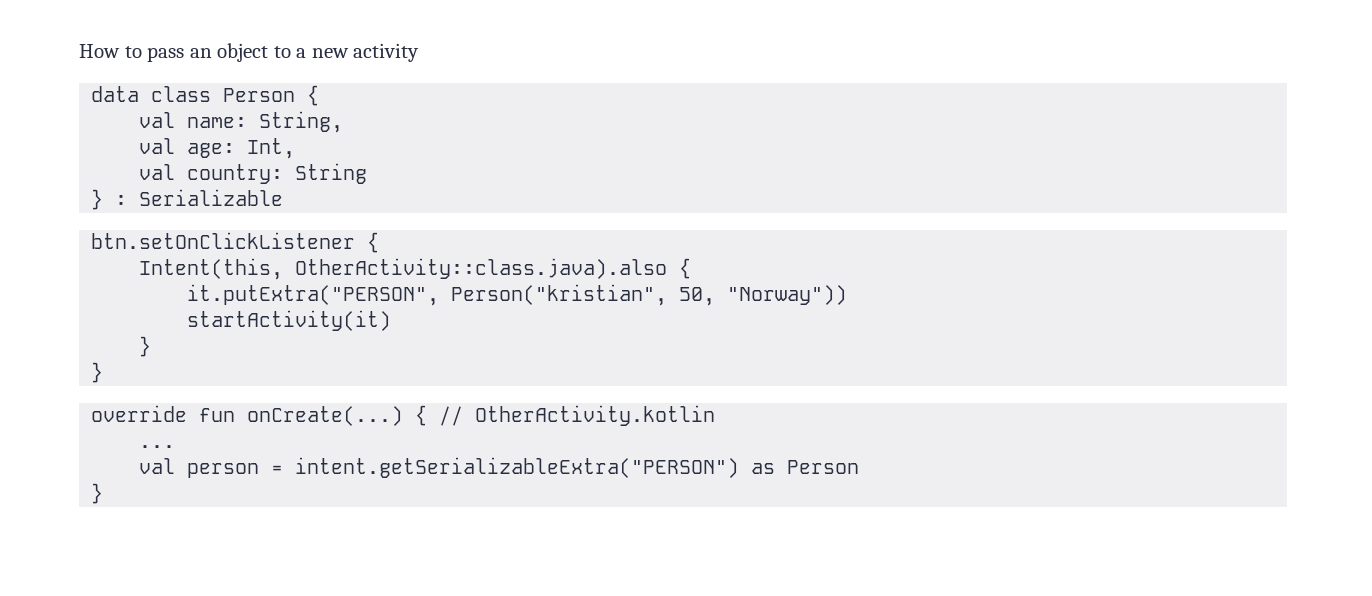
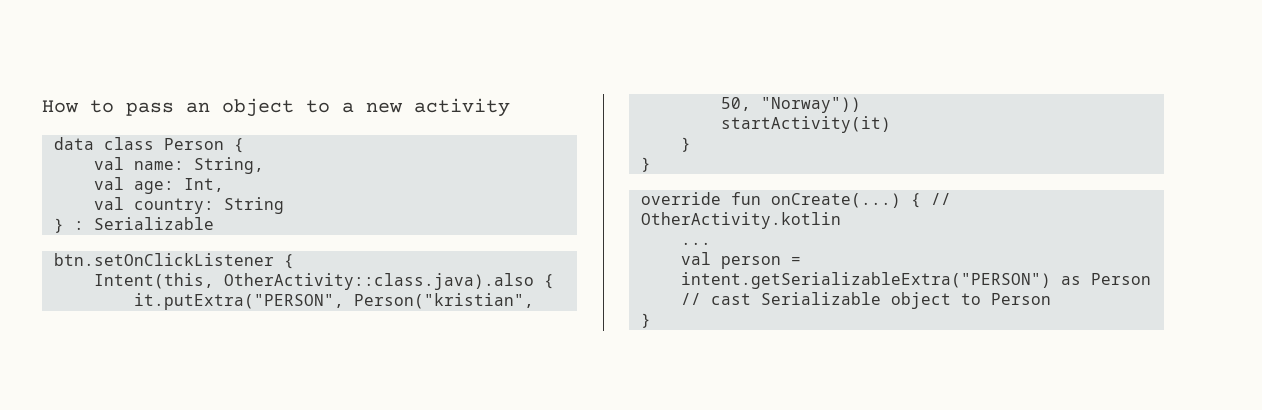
- val person = intent.getSerializableExtra("PERSON") as Person
+ val person = intent.getSerializableExtra("PERSON") as Person // cast Serializable object to Person

